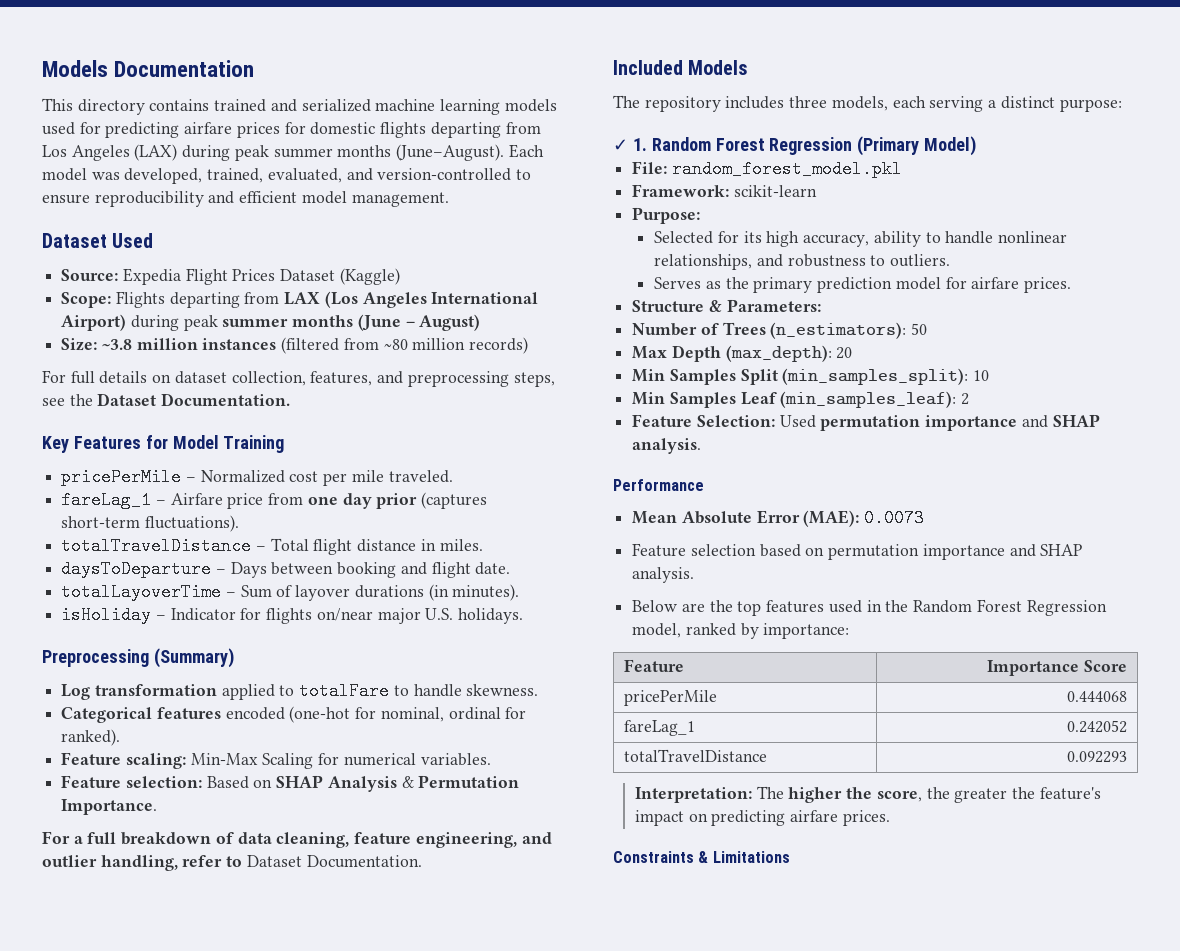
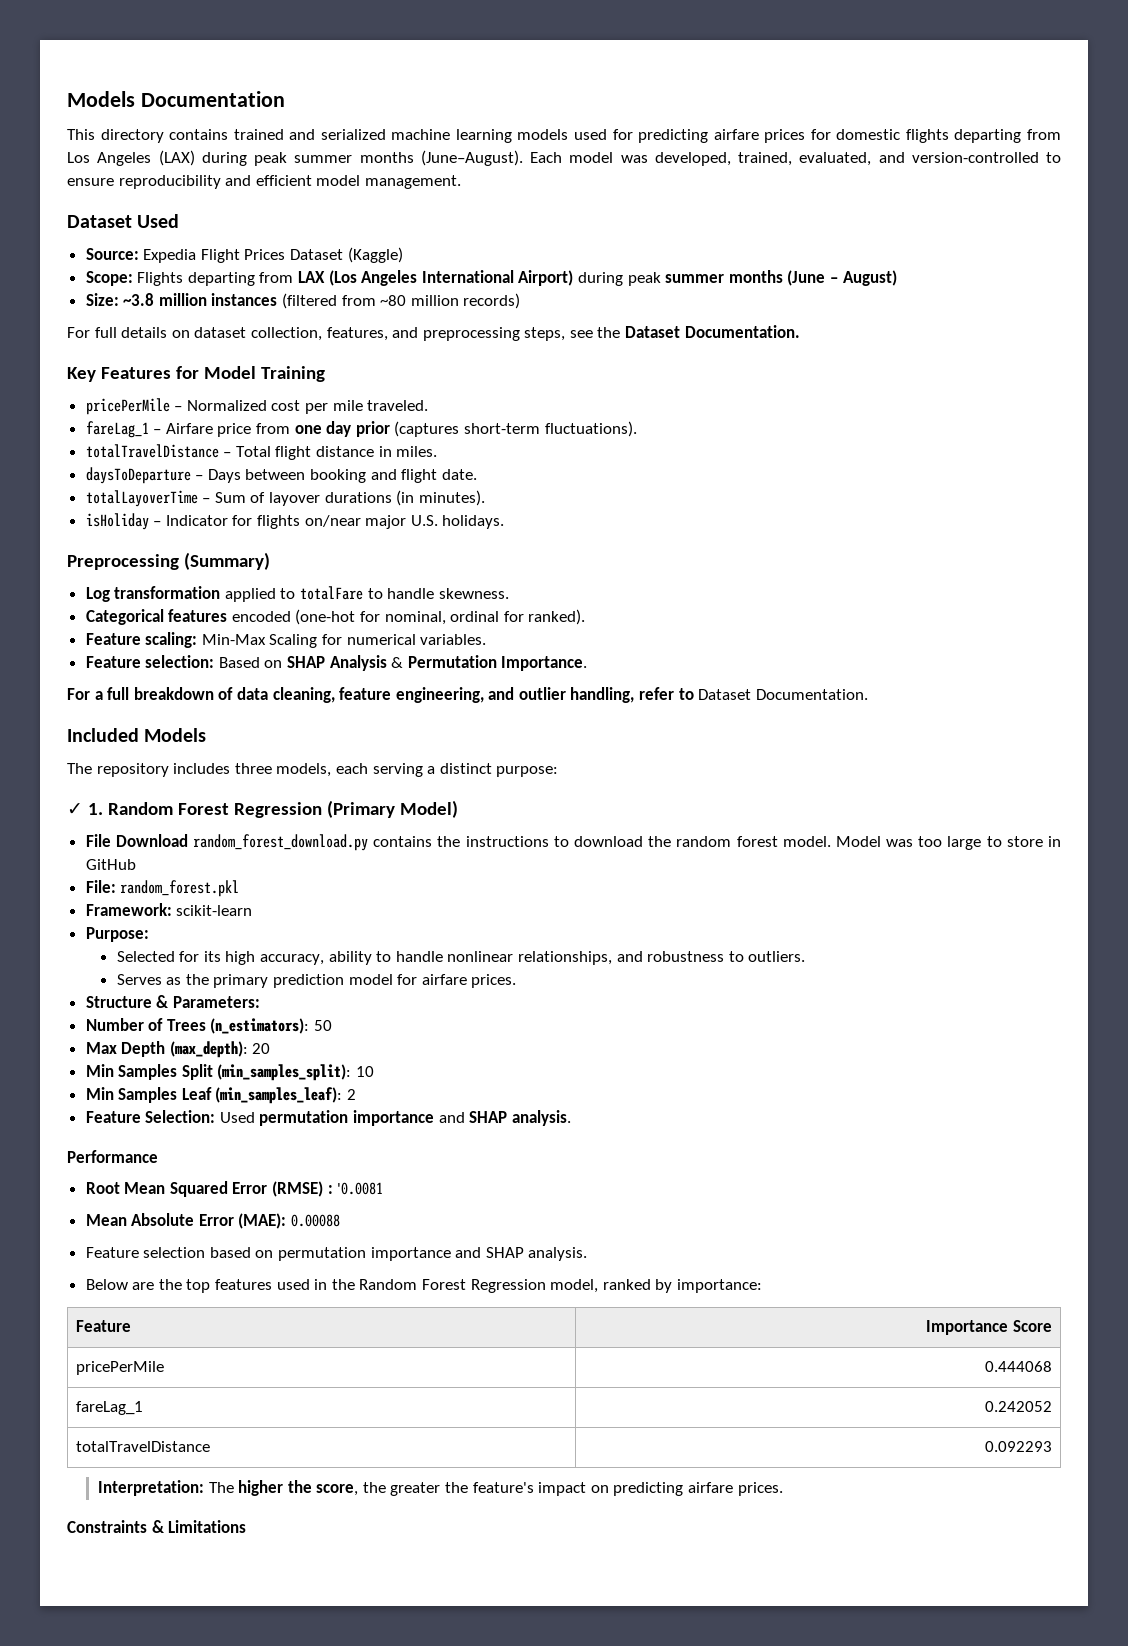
+ File Download random_forest_download.py contains the instructions to download the random forest model. Model was too large to store in GitHub
- File: random_forest_model.pkl
+ File: random_forest.pkl
+ Root Mean Squared Error (RMSE) : '0.0081
- Mean Absolute Error (MAE): 0.0073
+ Mean Absolute Error (MAE): 0.00088

